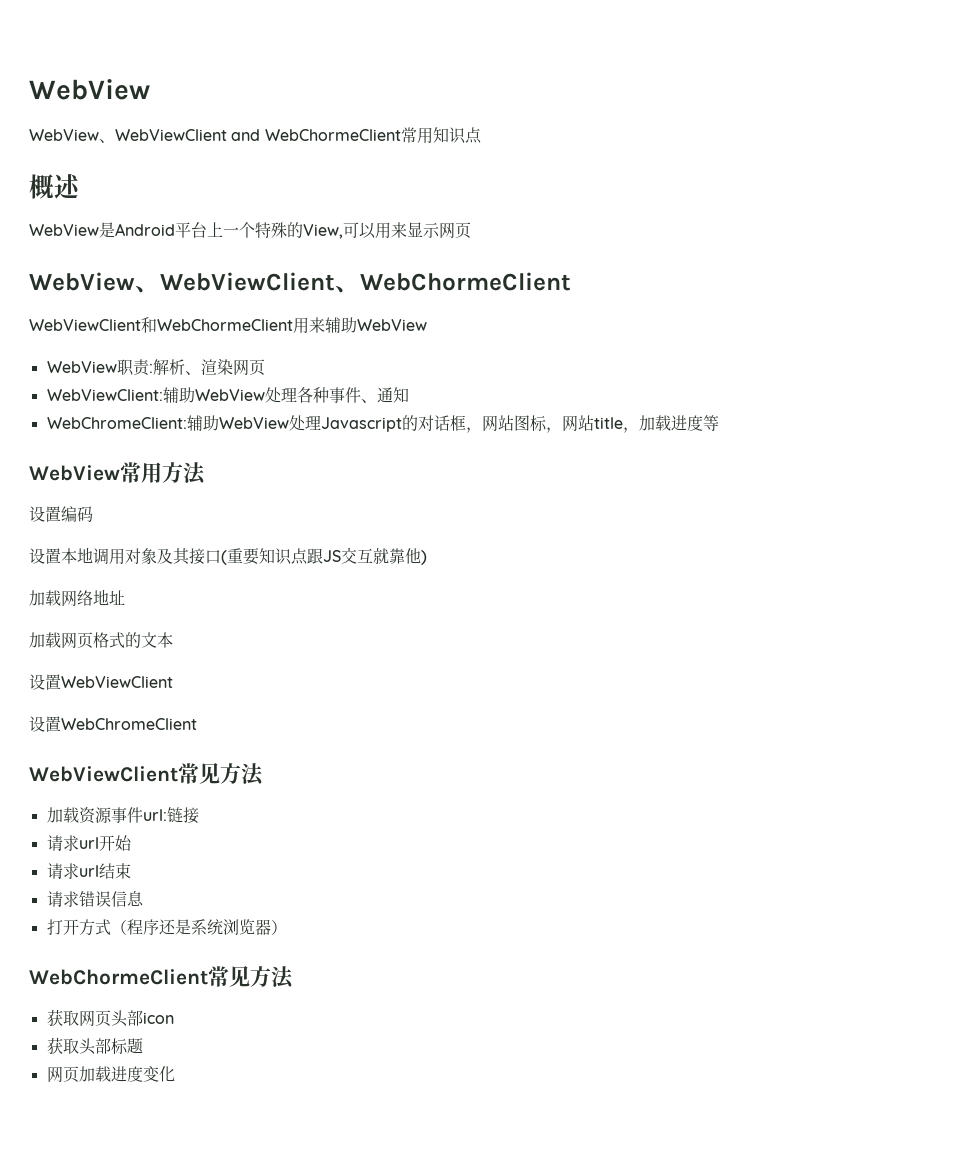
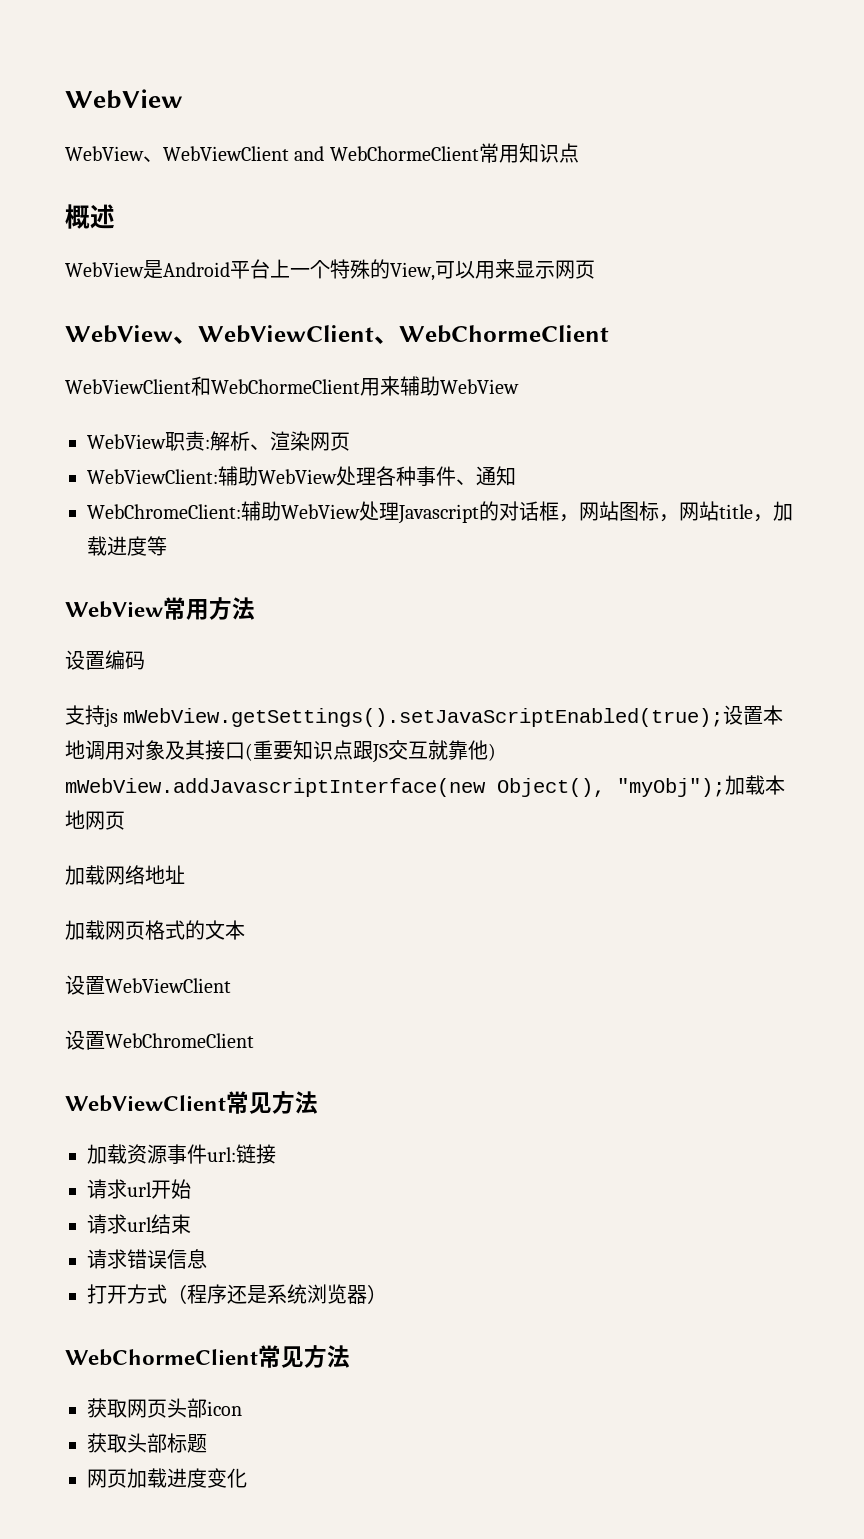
- 设置本地调用对象及其接口(重要知识点跟JS交互就靠他)
+ 支持js mWebView.getSettings().setJavaScriptEnabled(true);设置本地调用对象及其接口(重要知识点跟JS交互就靠他) mWebView.addJavascriptInterface(new Object(), "myObj");加载本地网页

